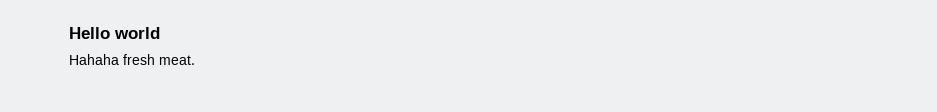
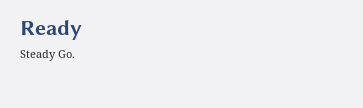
- Hello world
- Hahaha fresh meat.
+ Ready
+ Steady Go.

